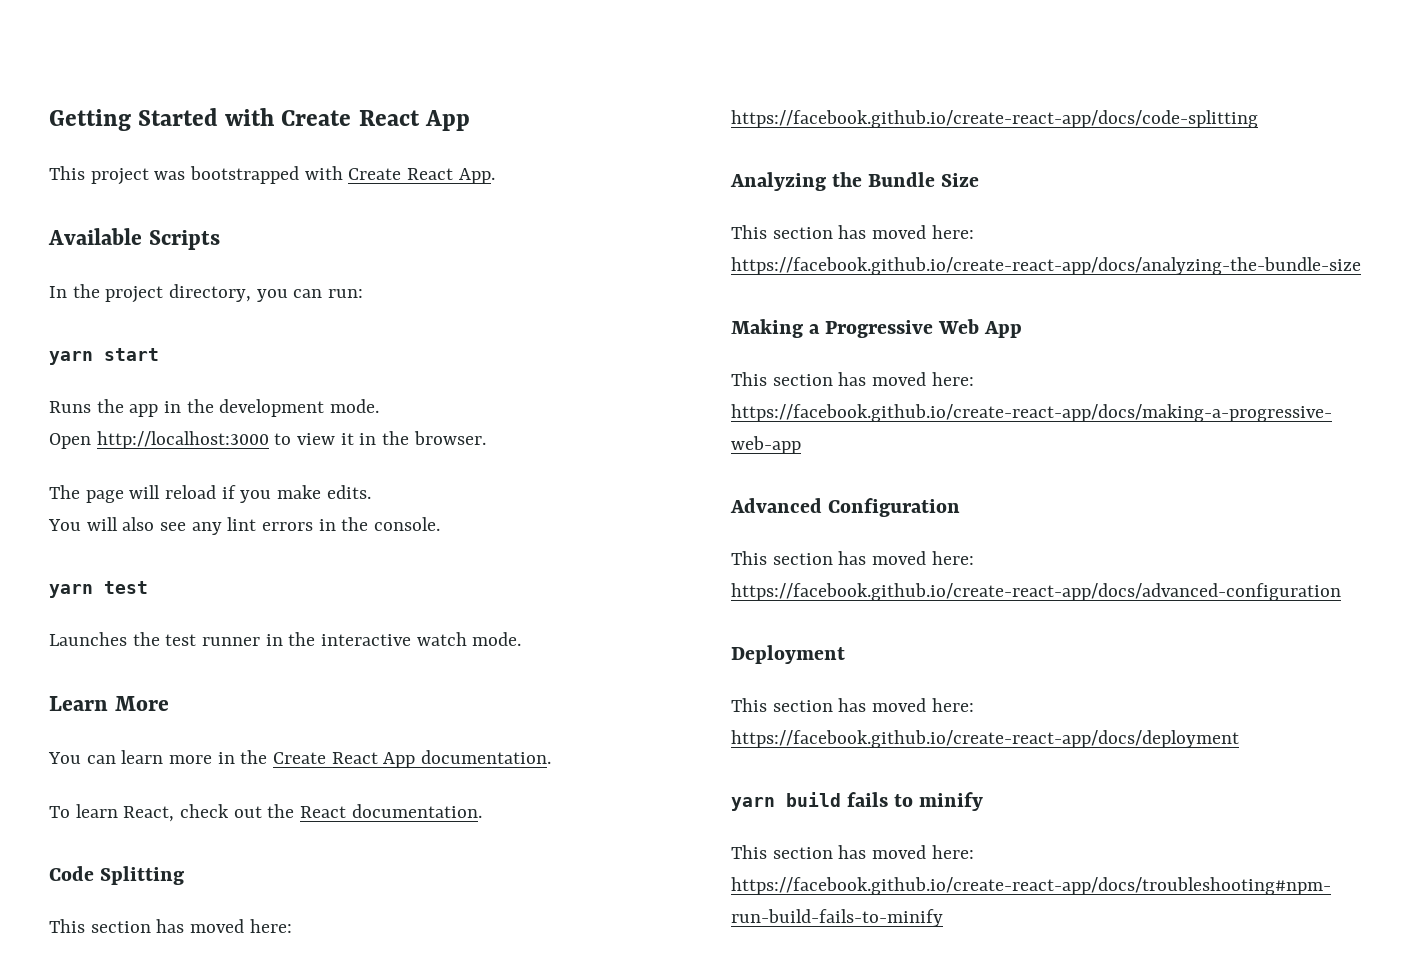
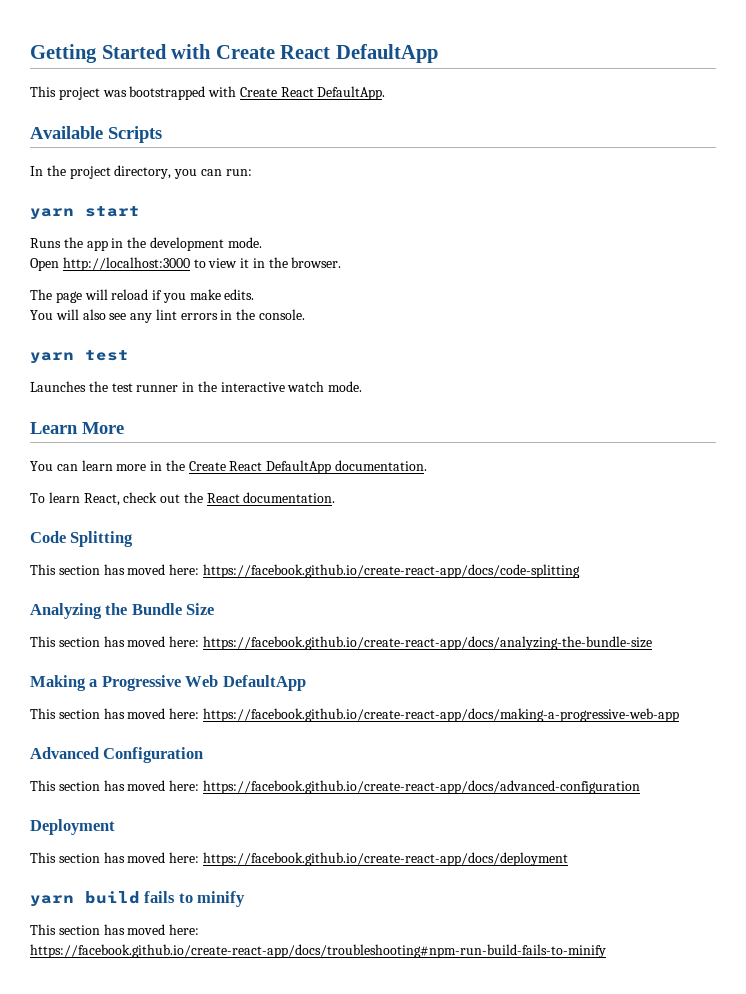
- Getting Started with Create React App
+ Getting Started with Create React DefaultApp
- This project was bootstrapped with Create React App.
+ This project was bootstrapped with Create React DefaultApp.
- You can learn more in the Create React App documentation.
+ You can learn more in the Create React DefaultApp documentation.
- Making a Progressive Web App
+ Making a Progressive Web DefaultApp

